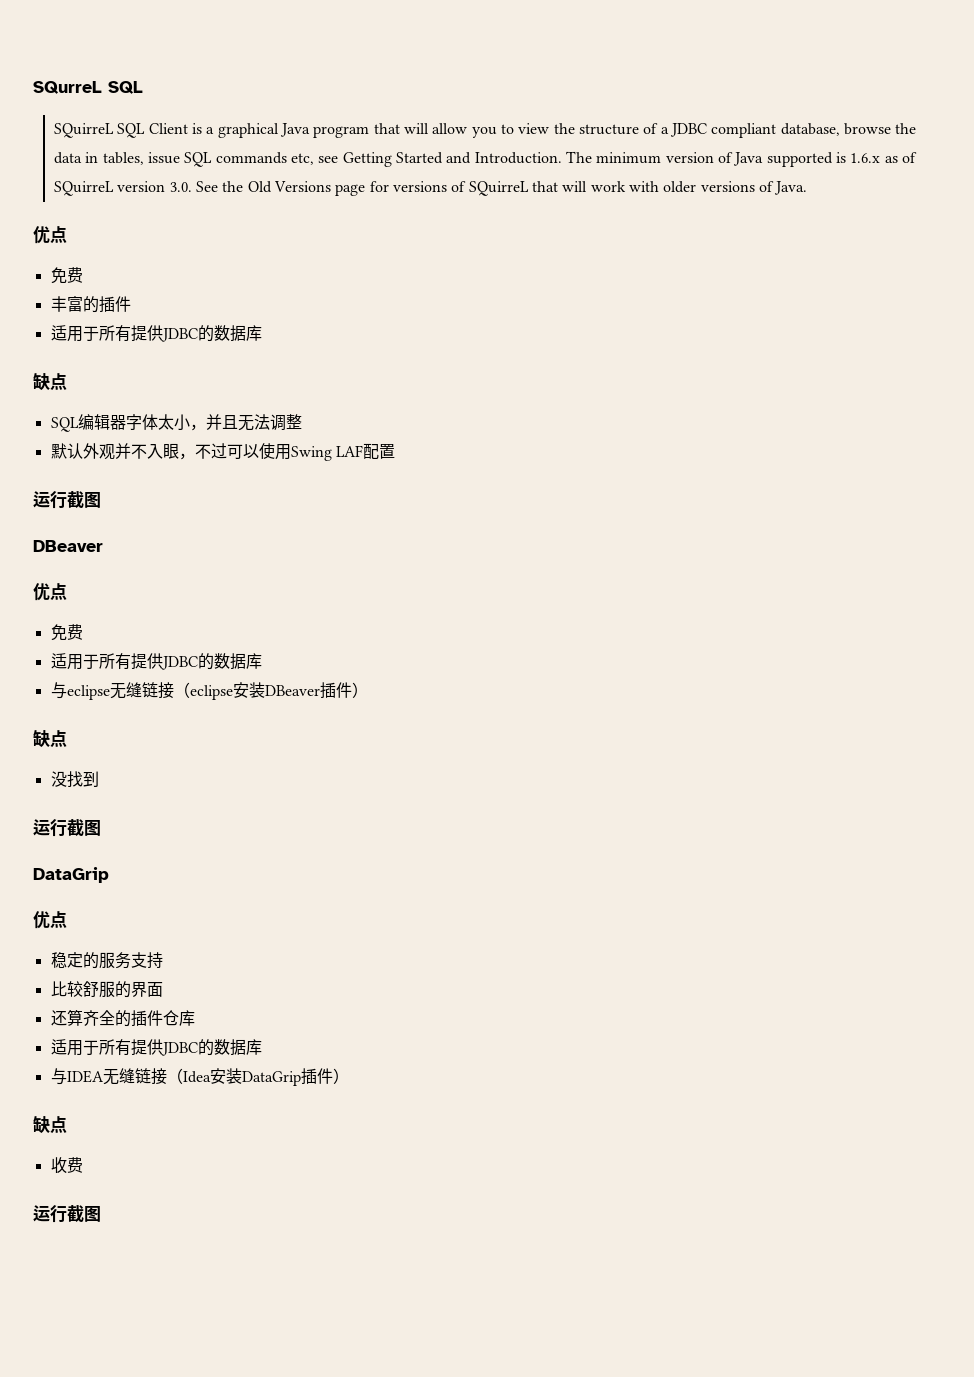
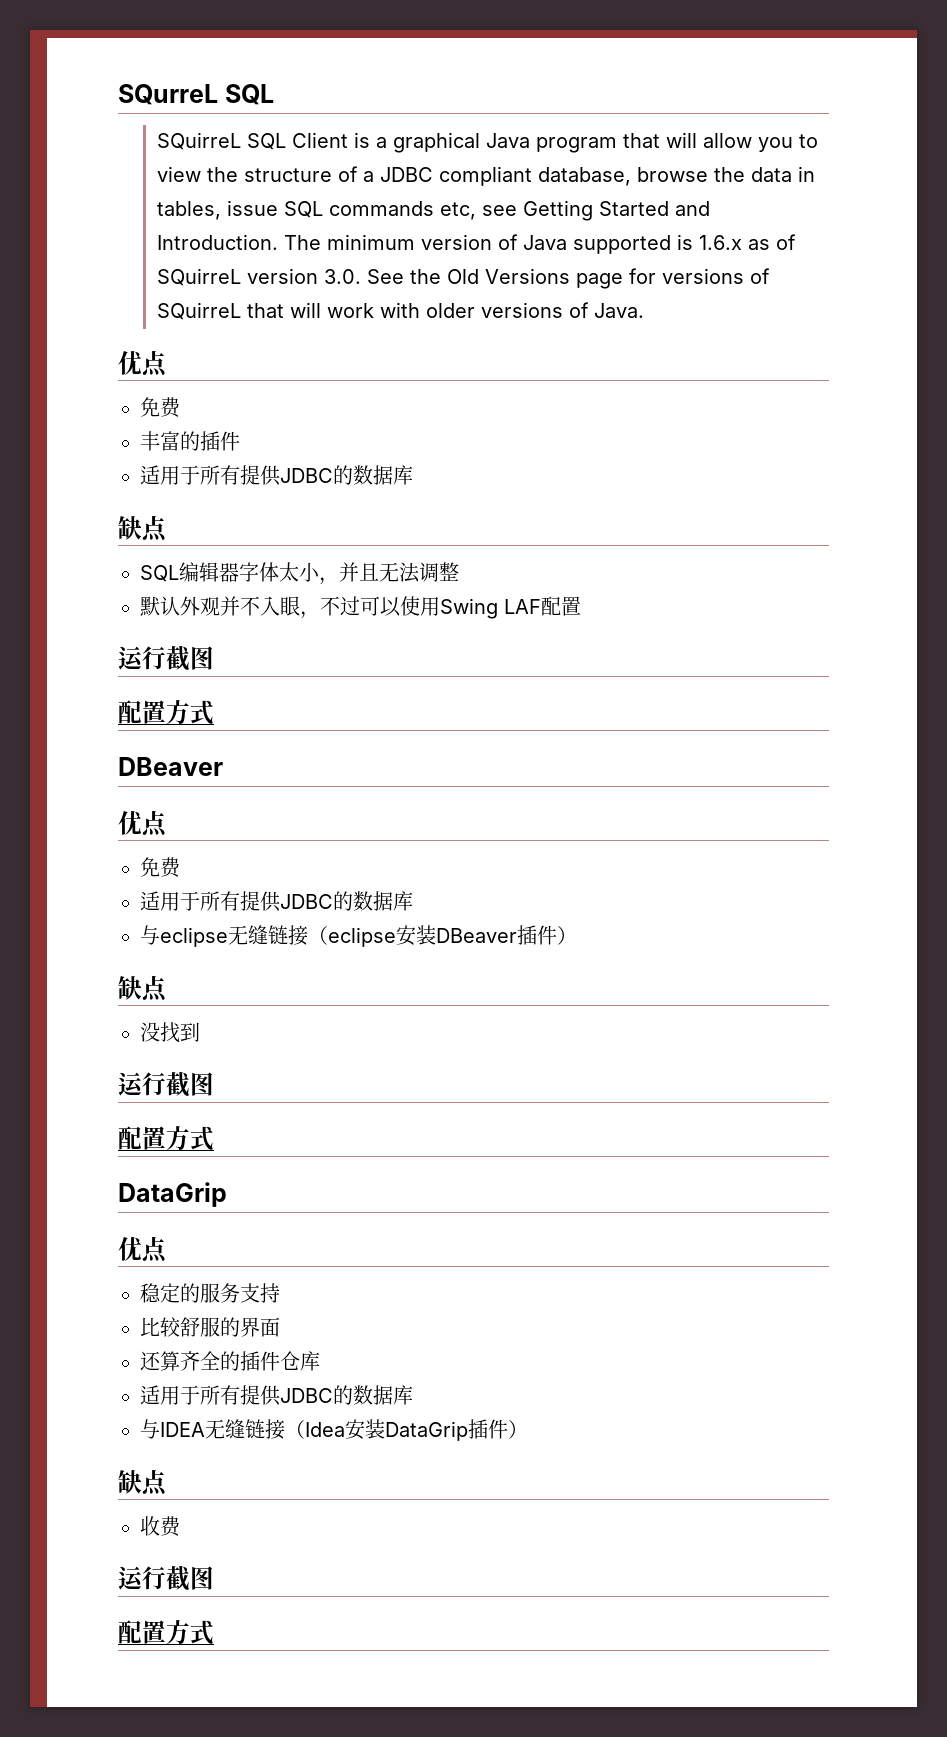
  默认外观并不入眼，不过可以使用Swing LAF配置
  运行截图
+ 配置方式
  没找到
  运行截图
+ 配置方式
  收费
  运行截图
+ 配置方式

